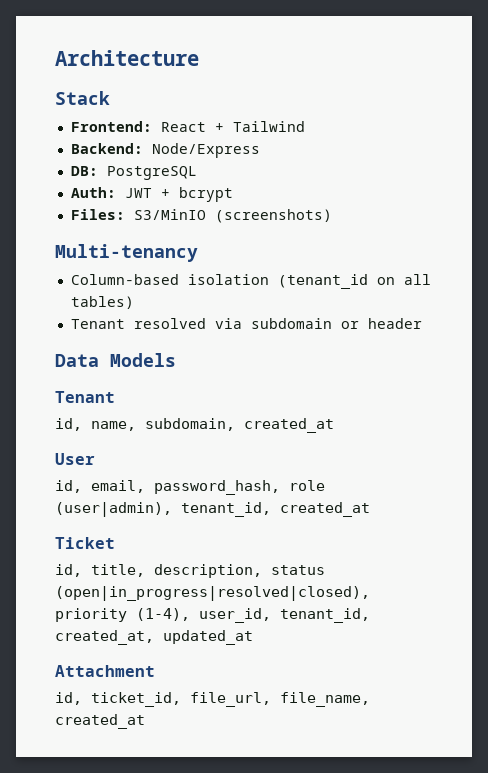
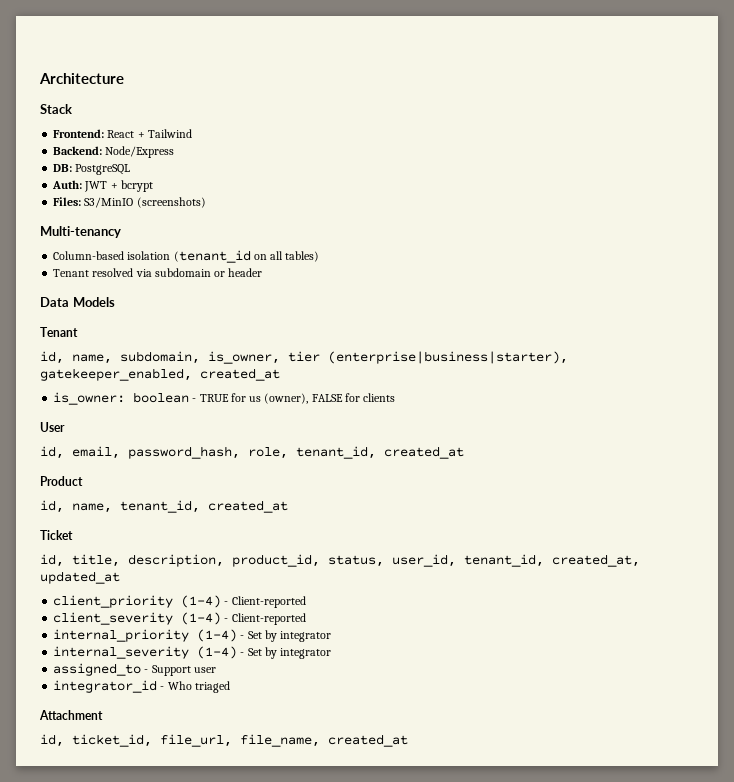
- id, name, subdomain, created_at
+ id, name, subdomain, is_owner, tier (enterprise|business|starter), gatekeeper_enabled, created_at
+ is_owner: boolean - TRUE for us (owner), FALSE for clients
  User
- id, email, password_hash, role (user|admin), tenant_id, created_at
+ id, email, password_hash, role, tenant_id, created_at
+ Product
+ id, name, tenant_id, created_at
- id, title, description, status (open|in_progress|resolved|closed), priority (1-4), user_id, tenant_id, created_at, updated_at
+ id, title, description, product_id, status, user_id, tenant_id, created_at, updated_at
+ client_priority (1-4) - Client-reported
+ client_severity (1-4) - Client-reported
+ internal_priority (1-4) - Set by integrator
+ internal_severity (1-4) - Set by integrator
+ assigned_to - Support user
+ integrator_id - Who triaged

